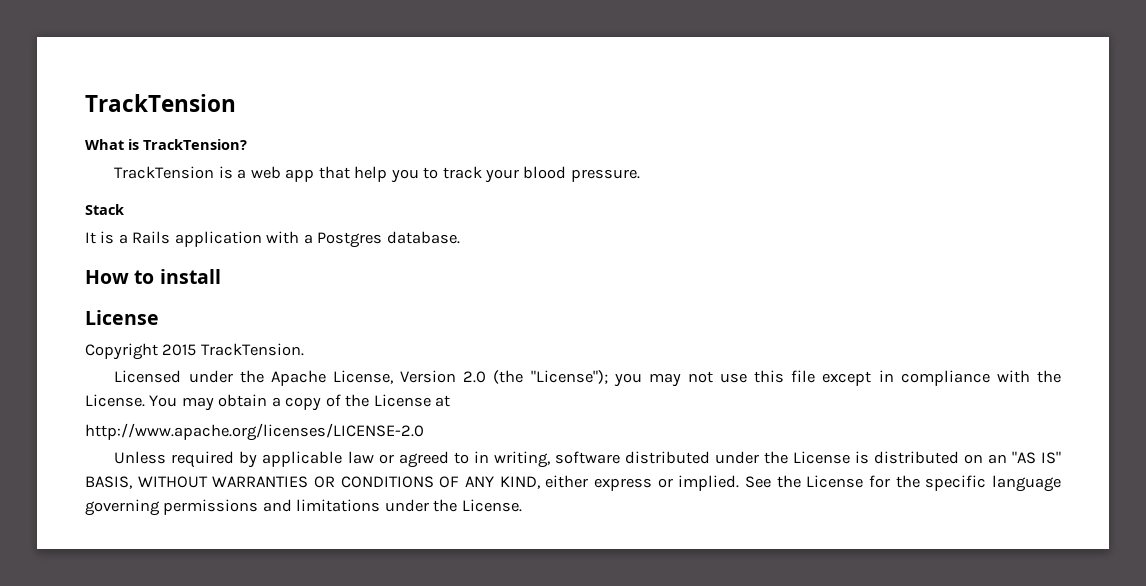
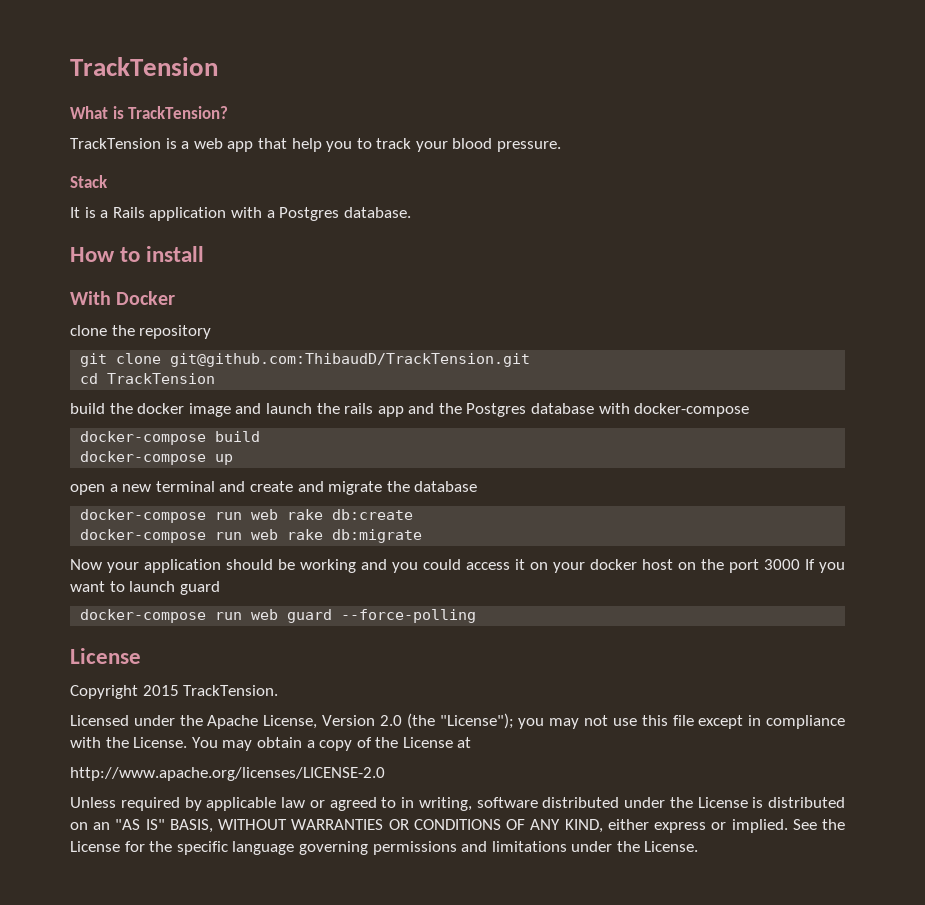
+ With Docker
+ clone the repository
+ git clone git@github.com:ThibaudD/TrackTension.git
+ cd TrackTension
+ build the docker image and launch the rails app and the Postgres database with docker-compose
+ docker-compose build
+ docker-compose up
+ open a new terminal and create and migrate the database
+ docker-compose run web rake db:create
+ docker-compose run web rake db:migrate
+ Now your application should be working and you could access it on your docker host on the port 3000 If you want to launch guard
+ docker-compose run web guard --force-polling

